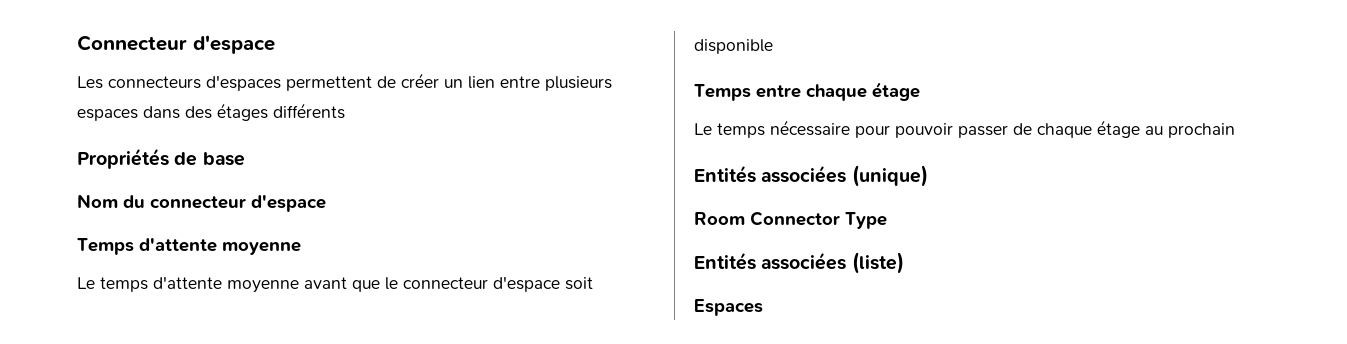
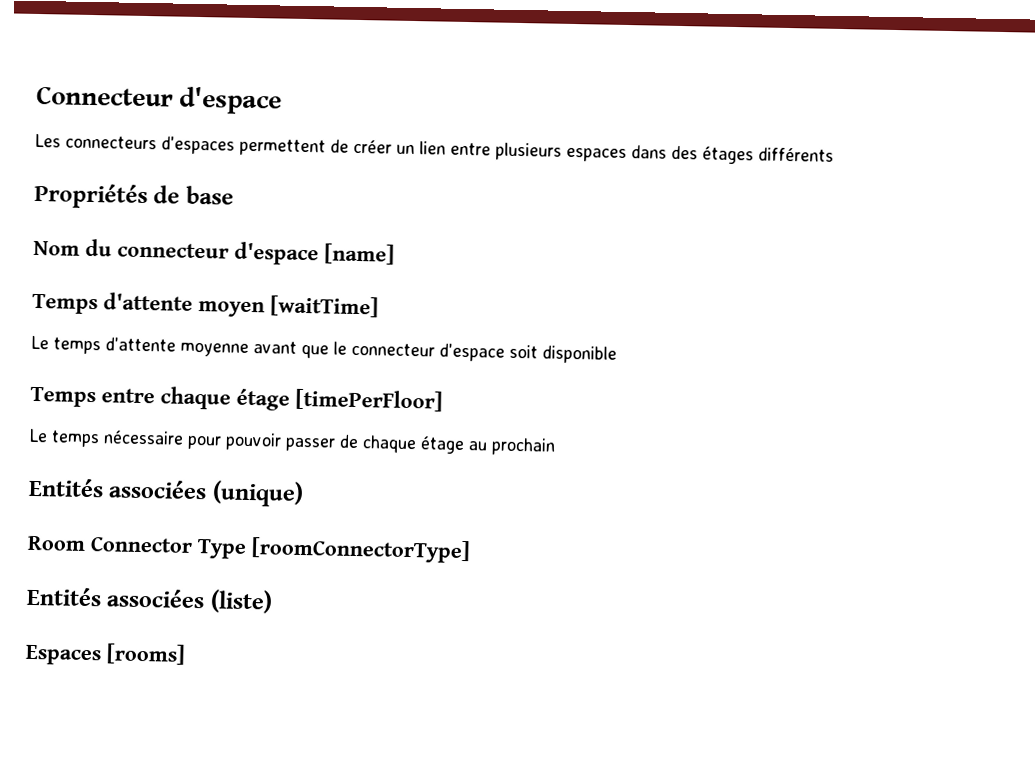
- Nom du connecteur d'espace
+ Nom du connecteur d'espace [name]
- Temps d'attente moyenne
+ Temps d'attente moyen [waitTime]
- Temps entre chaque étage
+ Temps entre chaque étage [timePerFloor]
- Room Connector Type
+ Room Connector Type [roomConnectorType]
- Espaces
+ Espaces [rooms]

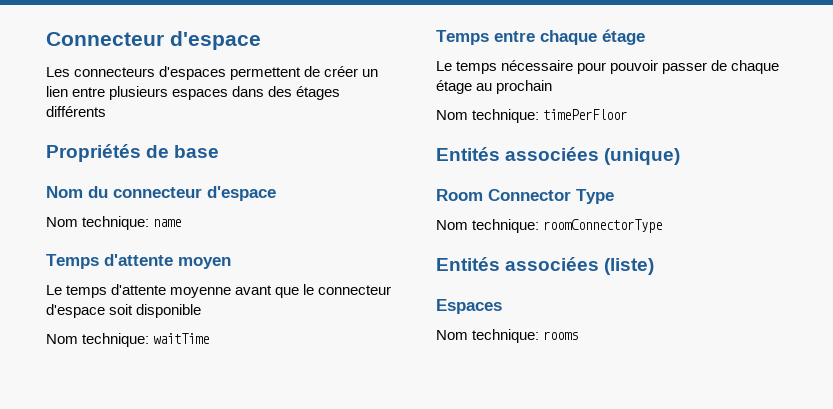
- Nom du connecteur d'espace [name]
+ Nom du connecteur d'espace
+ Nom technique: name
- Temps d'attente moyen [waitTime]
+ Temps d'attente moyen
+ Nom technique: waitTime
- Temps entre chaque étage [timePerFloor]
+ Temps entre chaque étage
+ Nom technique: timePerFloor
- Room Connector Type [roomConnectorType]
+ Room Connector Type
+ Nom technique: roomConnectorType
- Espaces [rooms]
+ Espaces
+ Nom technique: rooms

